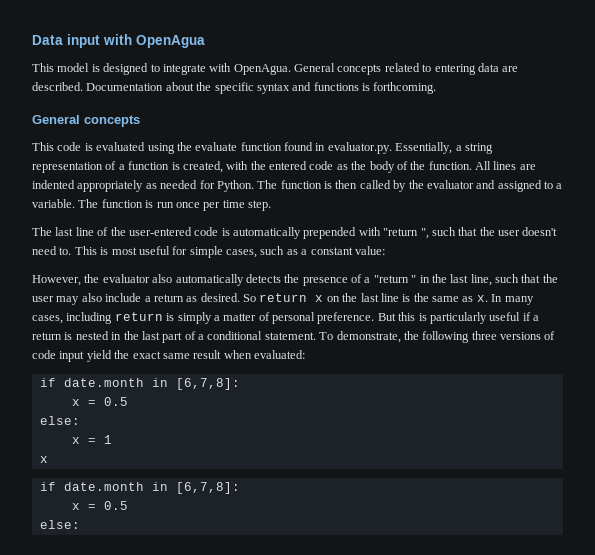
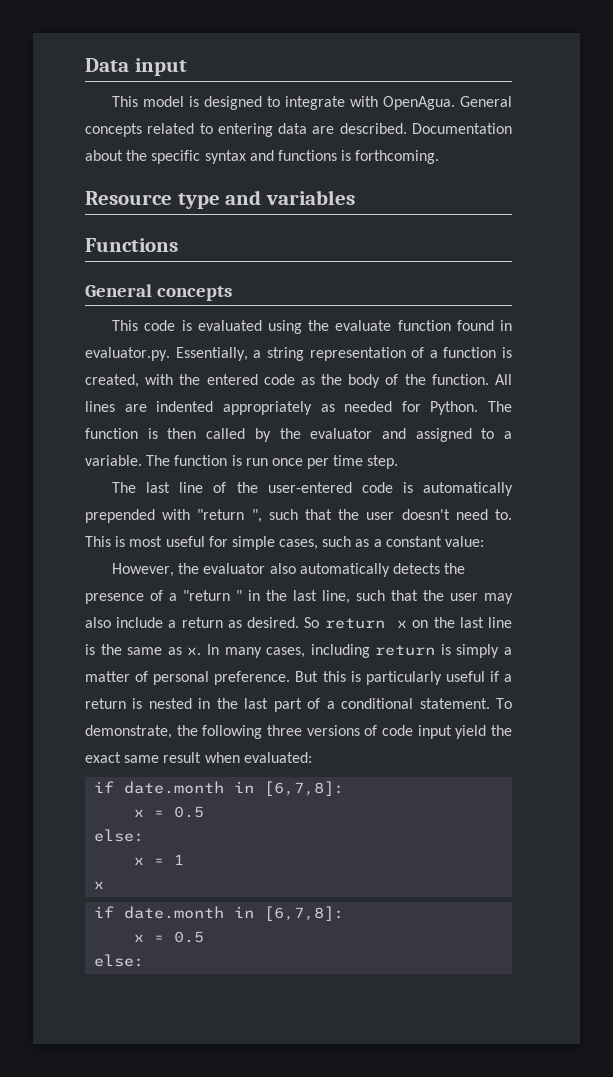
- Data input with OpenAgua
+ Data input
+ Resource type and variables
+ Functions

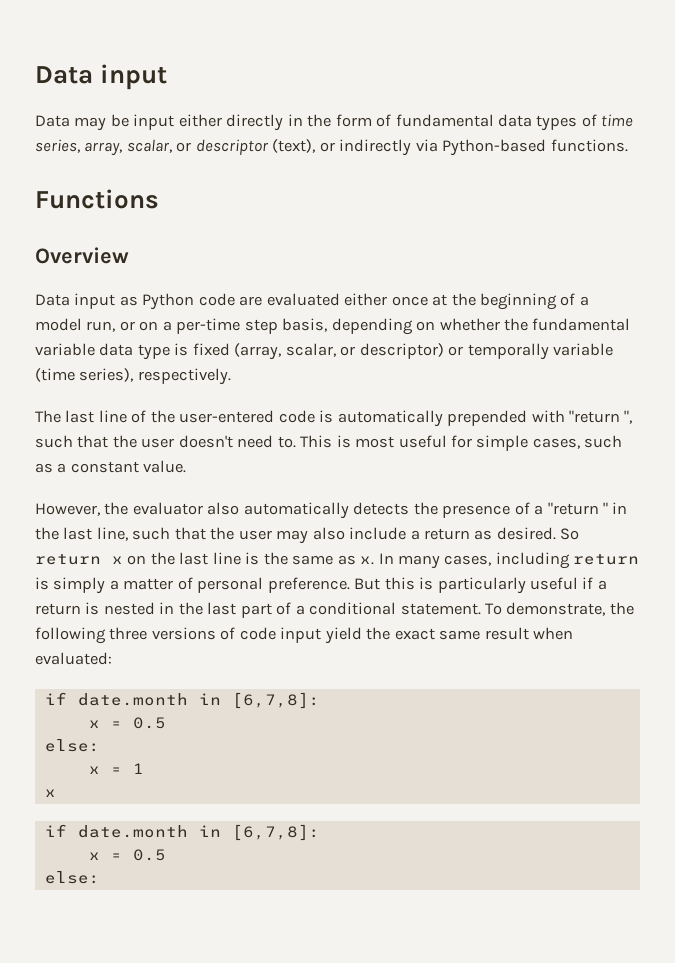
- This model is designed to integrate with OpenAgua. General concepts related to entering data are described. Documentation about the specific syntax and functions is forthcoming.
- Resource type and variables
+ Data may be input either directly in the form of fundamental data types of time series, array, scalar, or descriptor (text), or indirectly via Python-based functions.
  Functions
- General concepts
- This code is evaluated using the evaluate function found in evaluator.py. Essentially, a string representation of a function is created, with the entered code as the body of the function. All lines are indented appropriately as needed for Python. The function is then called by the evaluator and assigned to a variable. The function is run once per time step.
+ Overview
+ Data input as Python code are evaluated either once at the beginning of a model run, or on a per-time step basis, depending on whether the fundamental variable data type is fixed (array, scalar, or descriptor) or temporally variable (time series), respectively.
- This is most useful for simple cases, such as a constant value:
+ This is most useful for simple cases, such as a constant value.

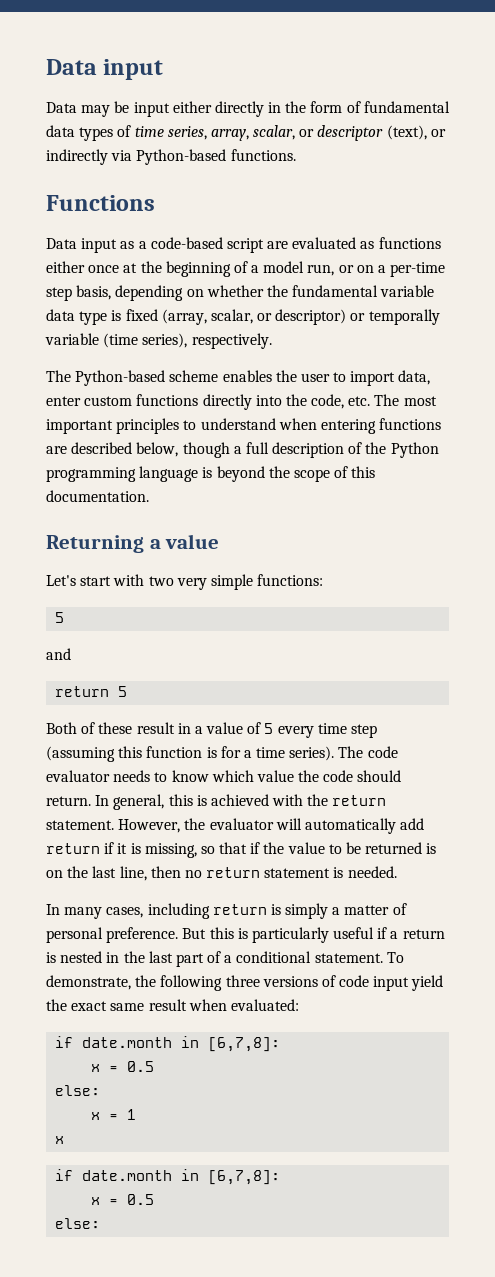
- Overview
- Data input as Python code are evaluated either once at the beginning of a model run, or on a per-time step basis, depending on whether the fundamental variable data type is fixed (array, scalar, or descriptor) or temporally variable (time series), respectively.
+ Data input as a code-based script are evaluated as functions either once at the beginning of a model run, or on a per-time step basis, depending on whether the fundamental variable data type is fixed (array, scalar, or descriptor) or temporally variable (time series), respectively.
- The last line of the user-entered code is automatically prepended with "return ", such that the user doesn't need to. This is most useful for simple cases, such as a constant value.
- However, the evaluator also automatically detects the presence of a "return " in the last line, such that the user may also include a return as desired. So return x on the last line is the same as x. In many cases, including return is simply a matter of personal preference.
+ The Python-based scheme enables the user to import data, enter custom functions directly into the code, etc. The most important principles to understand when entering functions are described below, though a full description of the Python programming language is beyond the scope of this documentation.
+ Returning a value
+ Let's start with two very simple functions:
+ 5
+ and
+ return 5
+ Both of these result in a value of 5 every time step (assuming this function is for a time series). The code evaluator needs to know which value the code should return. In general, this is achieved with the return statement. However, the evaluator will automatically add return if it is missing, so that if the value to be returned is on the last line, then no return statement is needed.
+ In many cases, including return is simply a matter of personal preference.

